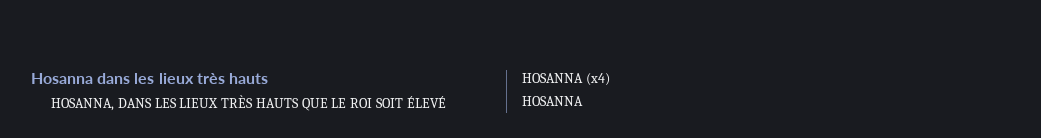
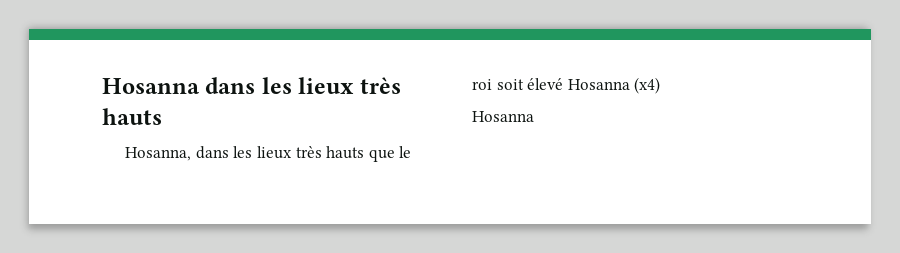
- HOSANNA, DANS LES LIEUX TRÈS HAUTS QUE LE ROI SOIT ÉLEVÉ HOSANNA (x4)
- HOSANNA
+ Hosanna, dans les lieux très hauts que le roi soit élevé Hosanna (x4)
+ Hosanna

